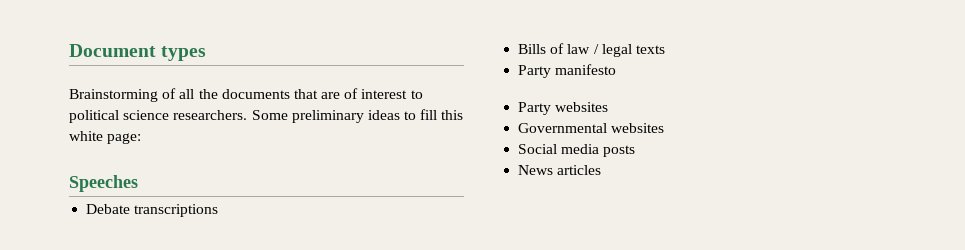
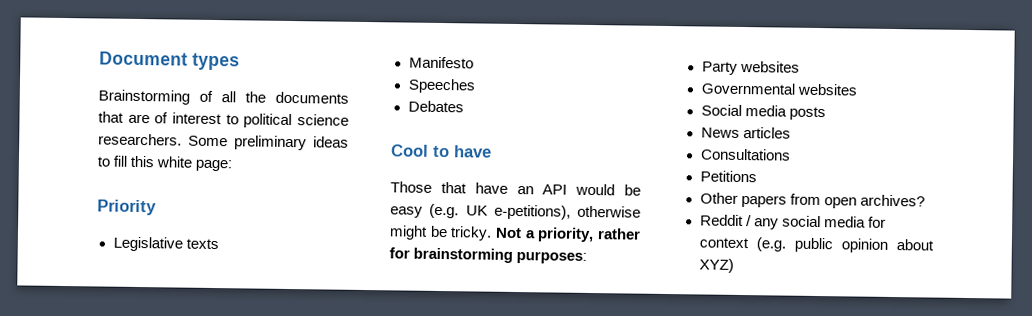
+ Priority
+ Legislative texts
+ Manifesto
  Speeches
- Debate transcriptions
- Bills of law / legal texts
- Party manifesto
+ Debates
+ Cool to have
+ Those that have an API would be easy (e.g. UK e-petitions), otherwise might be tricky. Not a priority, rather for brainstorming purposes:
+ Consultations
+ Petitions
+ Other papers from open archives?
+ Reddit / any social media for context (e.g. public opinion about XYZ)

